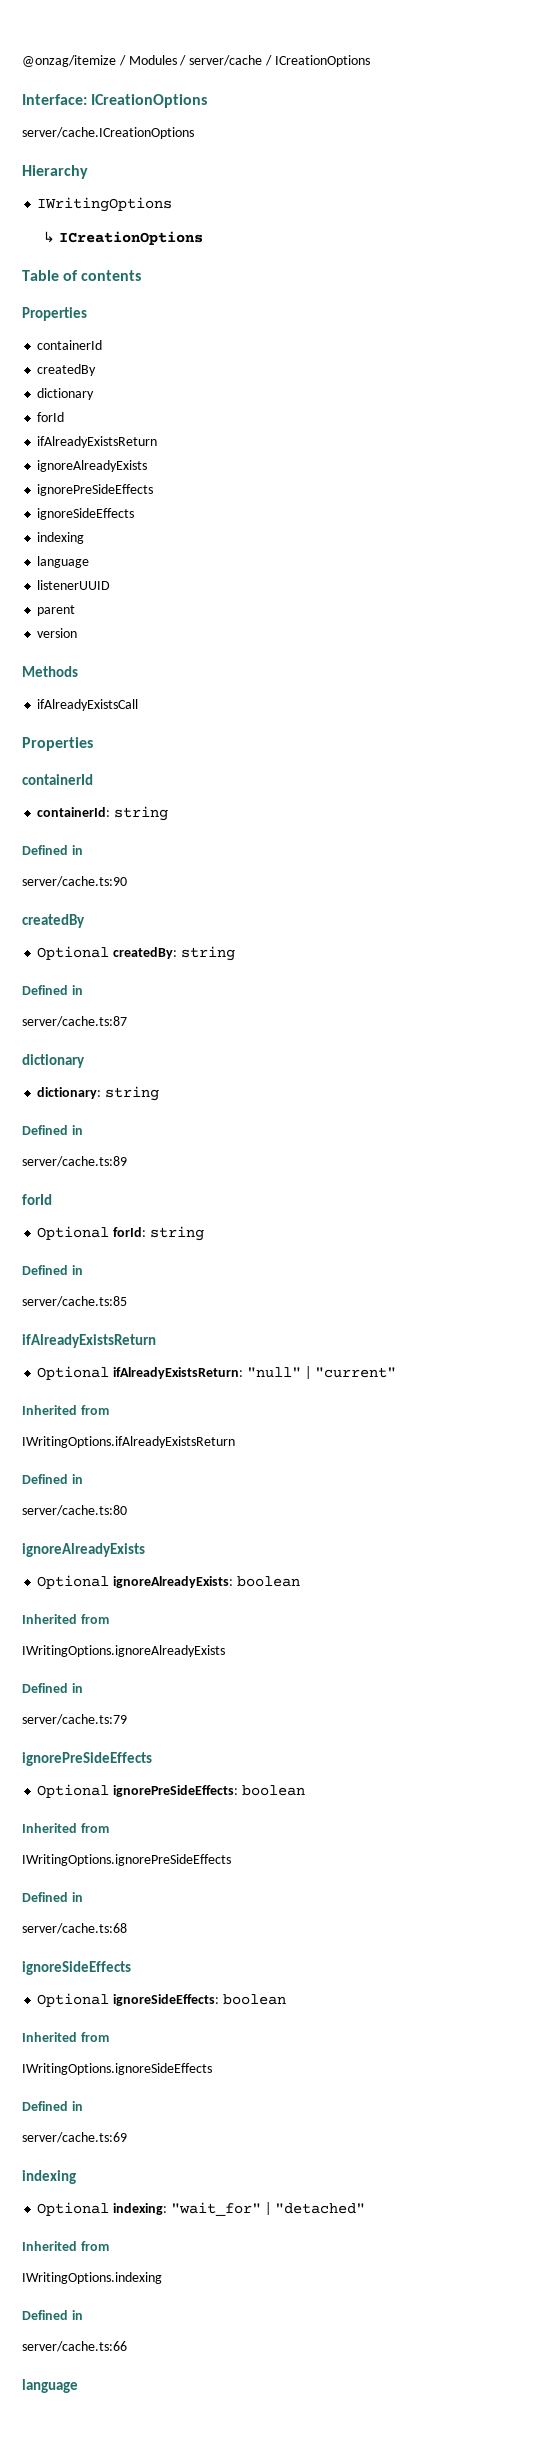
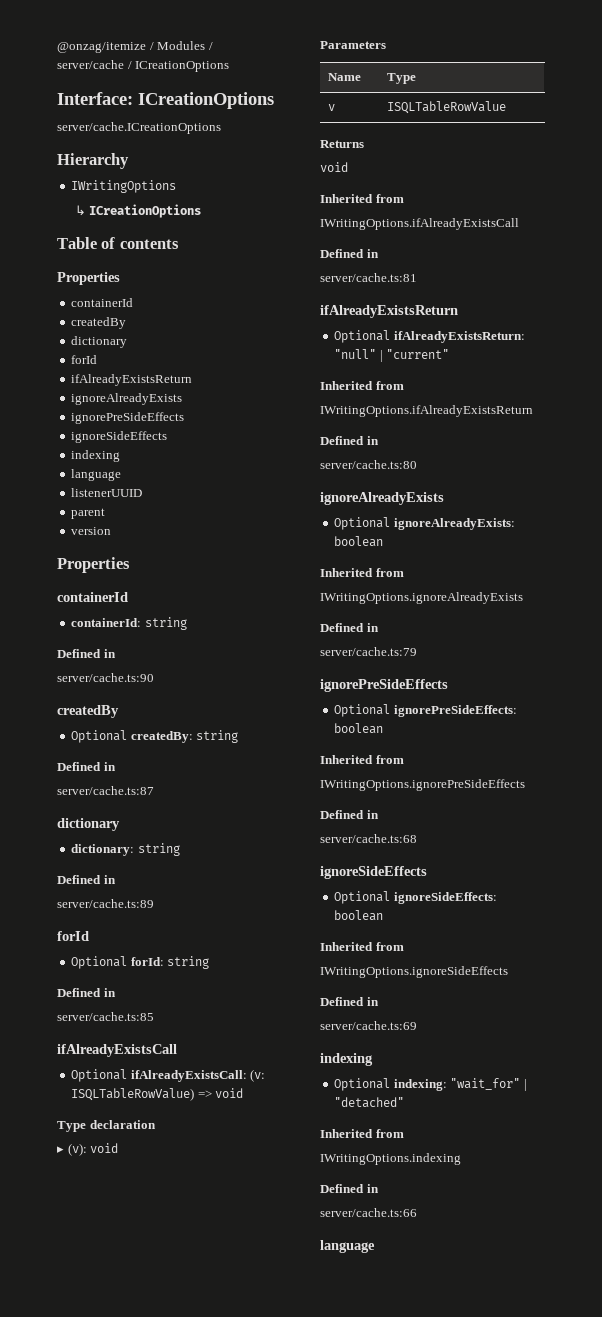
- Methods
- ifAlreadyExistsCall
+ ifAlreadyExistsCall
+ Optional ifAlreadyExistsCall: (v: ISQLTableRowValue) => void
+ Type declaration
+ ▸ (v): void
+ Parameters
+ Name | Type
+ v | ISQLTableRowValue
+ Returns
+ void
+ Inherited from
+ IWritingOptions.ifAlreadyExistsCall
+ Defined in
+ server/cache.ts:81

